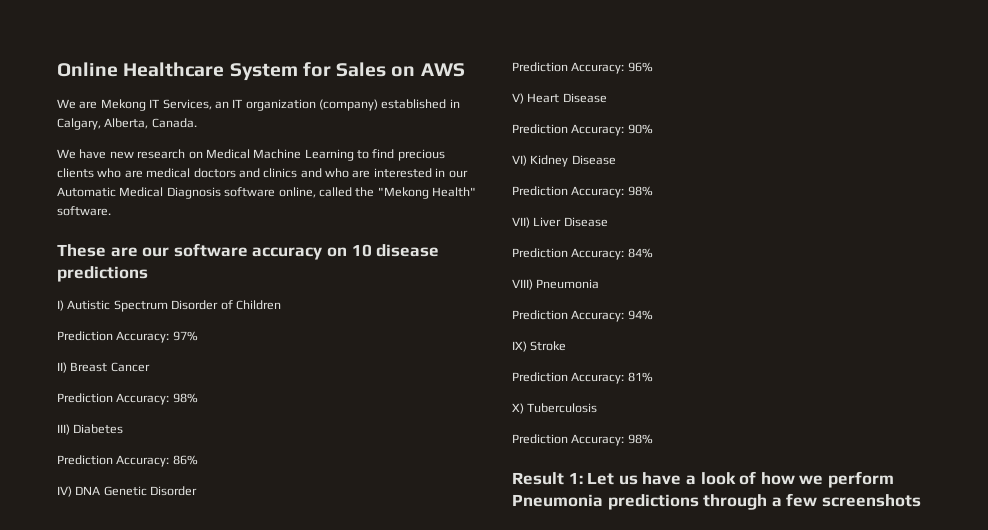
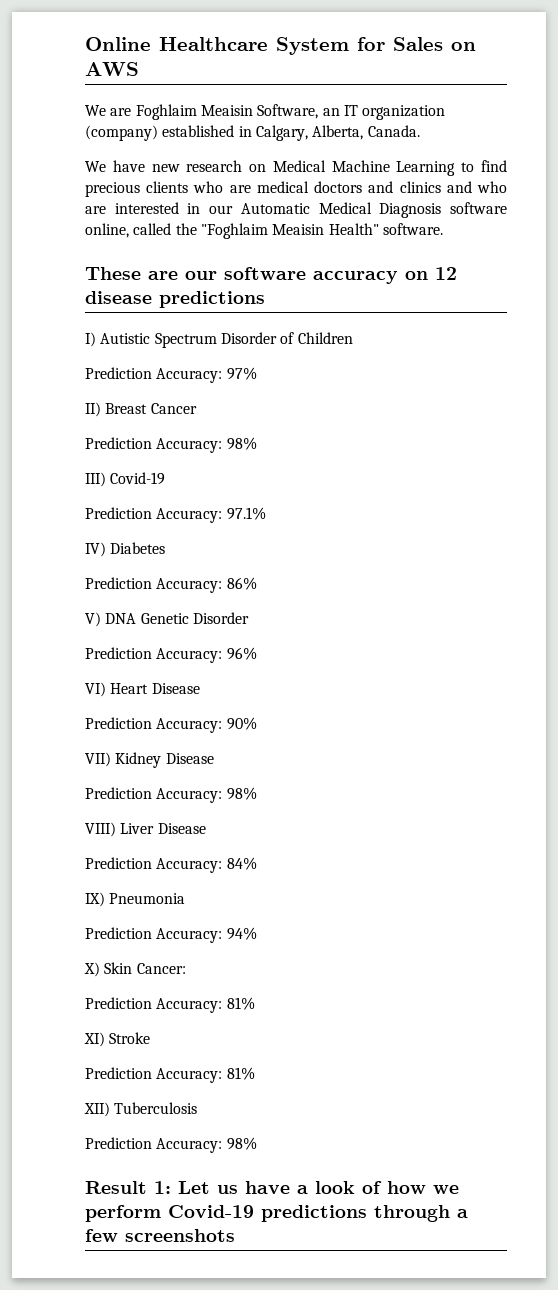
- We are Mekong IT Services, an IT organization (company) established in Calgary, Alberta, Canada.
+ We are Foghlaim Meaisin Software, an IT organization (company) established in Calgary, Alberta, Canada.
- We have new research on Medical Machine Learning to find precious clients who are medical doctors and clinics and who are interested in our Automatic Medical Diagnosis software online, called the "Mekong Health" software.
+ We have new research on Medical Machine Learning to find precious clients who are medical doctors and clinics and who are interested in our Automatic Medical Diagnosis software online, called the "Foghlaim Meaisin Health" software.
- These are our software accuracy on 10 disease predictions
+ These are our software accuracy on 12 disease predictions
- III) Diabetes
+ III) Covid-19
+ Prediction Accuracy: 97.1%
+ IV) Diabetes
- IV) DNA Genetic Disorder
+ V) DNA Genetic Disorder
- V) Heart Disease
+ VI) Heart Disease
- VI) Kidney Disease
+ VII) Kidney Disease
- VII) Liver Disease
+ VIII) Liver Disease
- VIII) Pneumonia
+ IX) Pneumonia
- IX) Stroke
+ X) Skin Cancer:
+ Prediction Accuracy: 81%
+ XI) Stroke
- X) Tuberculosis
+ XII) Tuberculosis
- Result 1: Let us have a look of how we perform Pneumonia predictions through a few screenshots
+ Result 1: Let us have a look of how we perform Covid-19 predictions through a few screenshots

